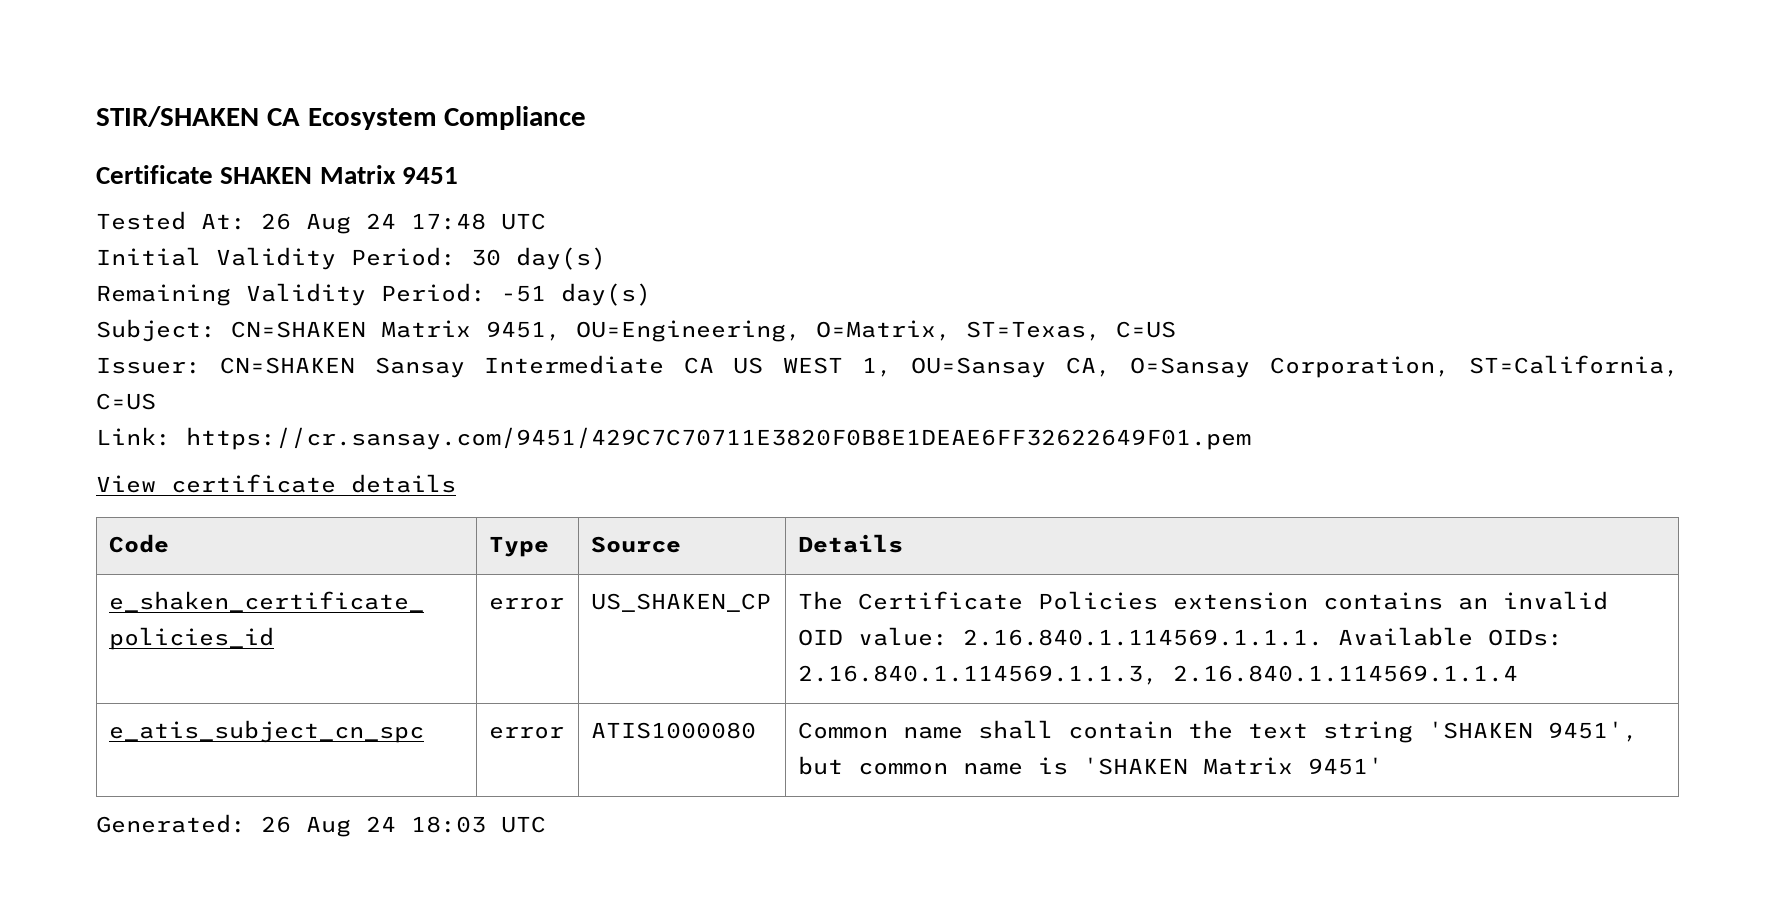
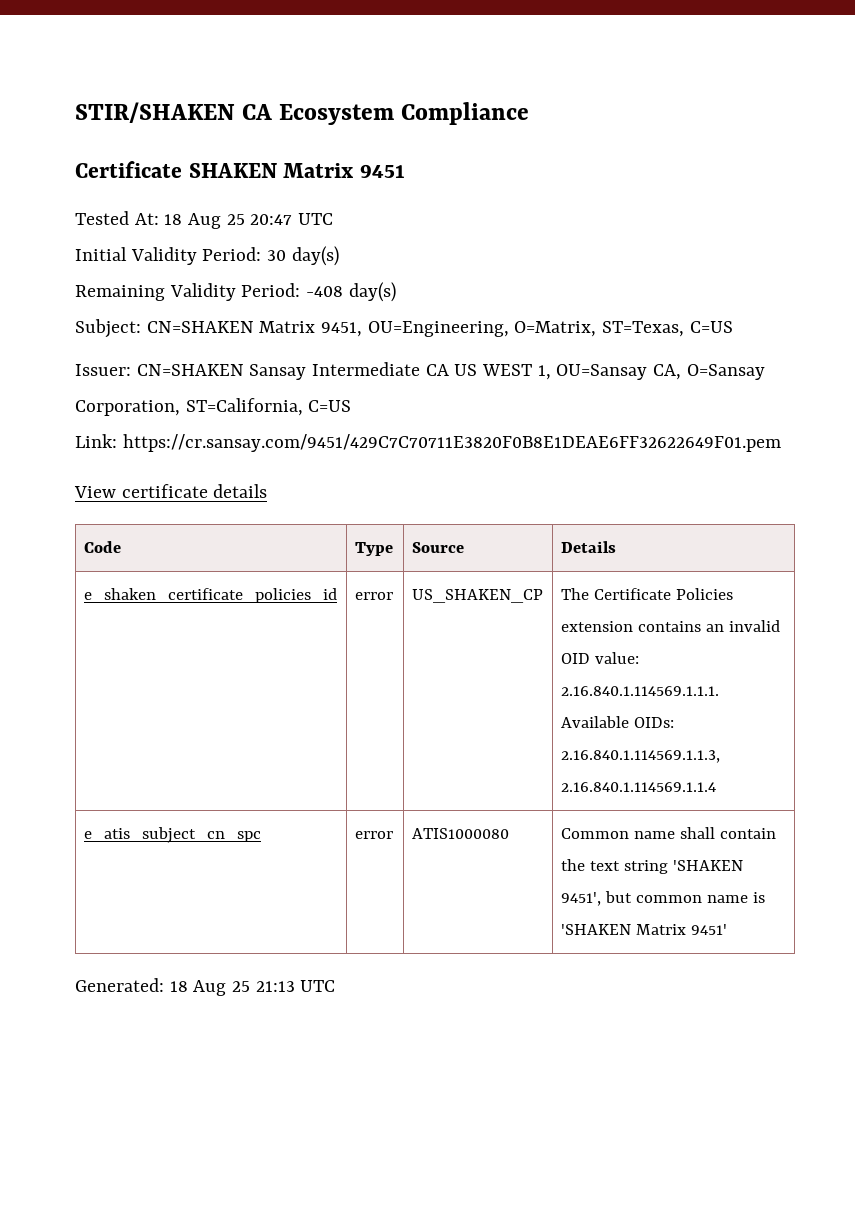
- Tested At: 26 Aug 24 17:48 UTC
+ Tested At: 18 Aug 25 20:47 UTC
- Remaining Validity Period: -51 day(s)
+ Remaining Validity Period: -408 day(s)
- Generated: 26 Aug 24 18:03 UTC
+ Generated: 18 Aug 25 21:13 UTC

